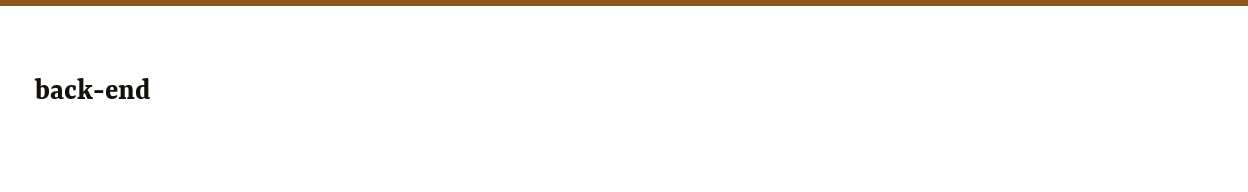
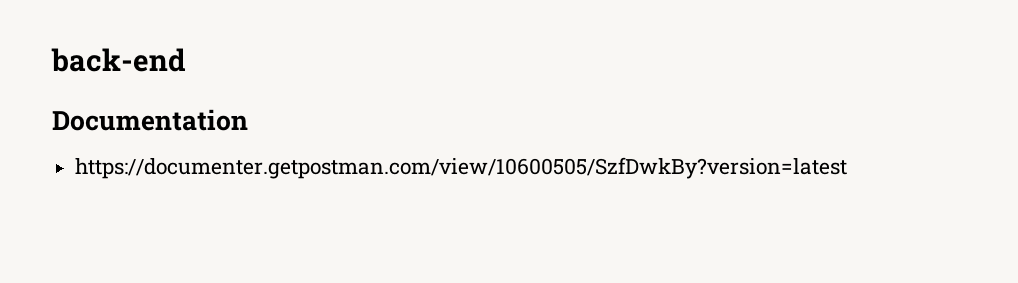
+ Documentation
+ https://documenter.getpostman.com/view/10600505/SzfDwkBy?version=latest

